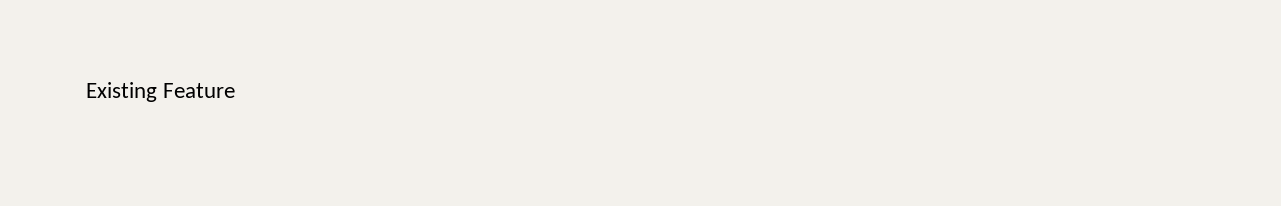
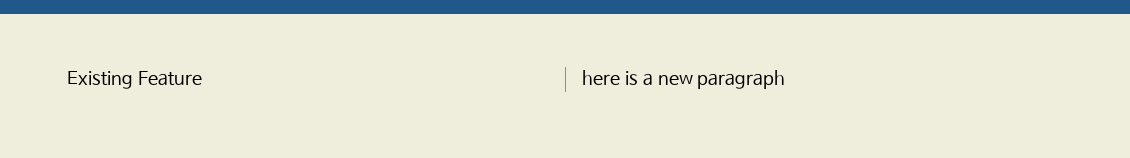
+ here is a new paragraph

